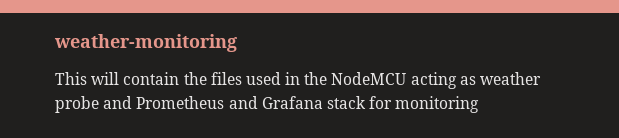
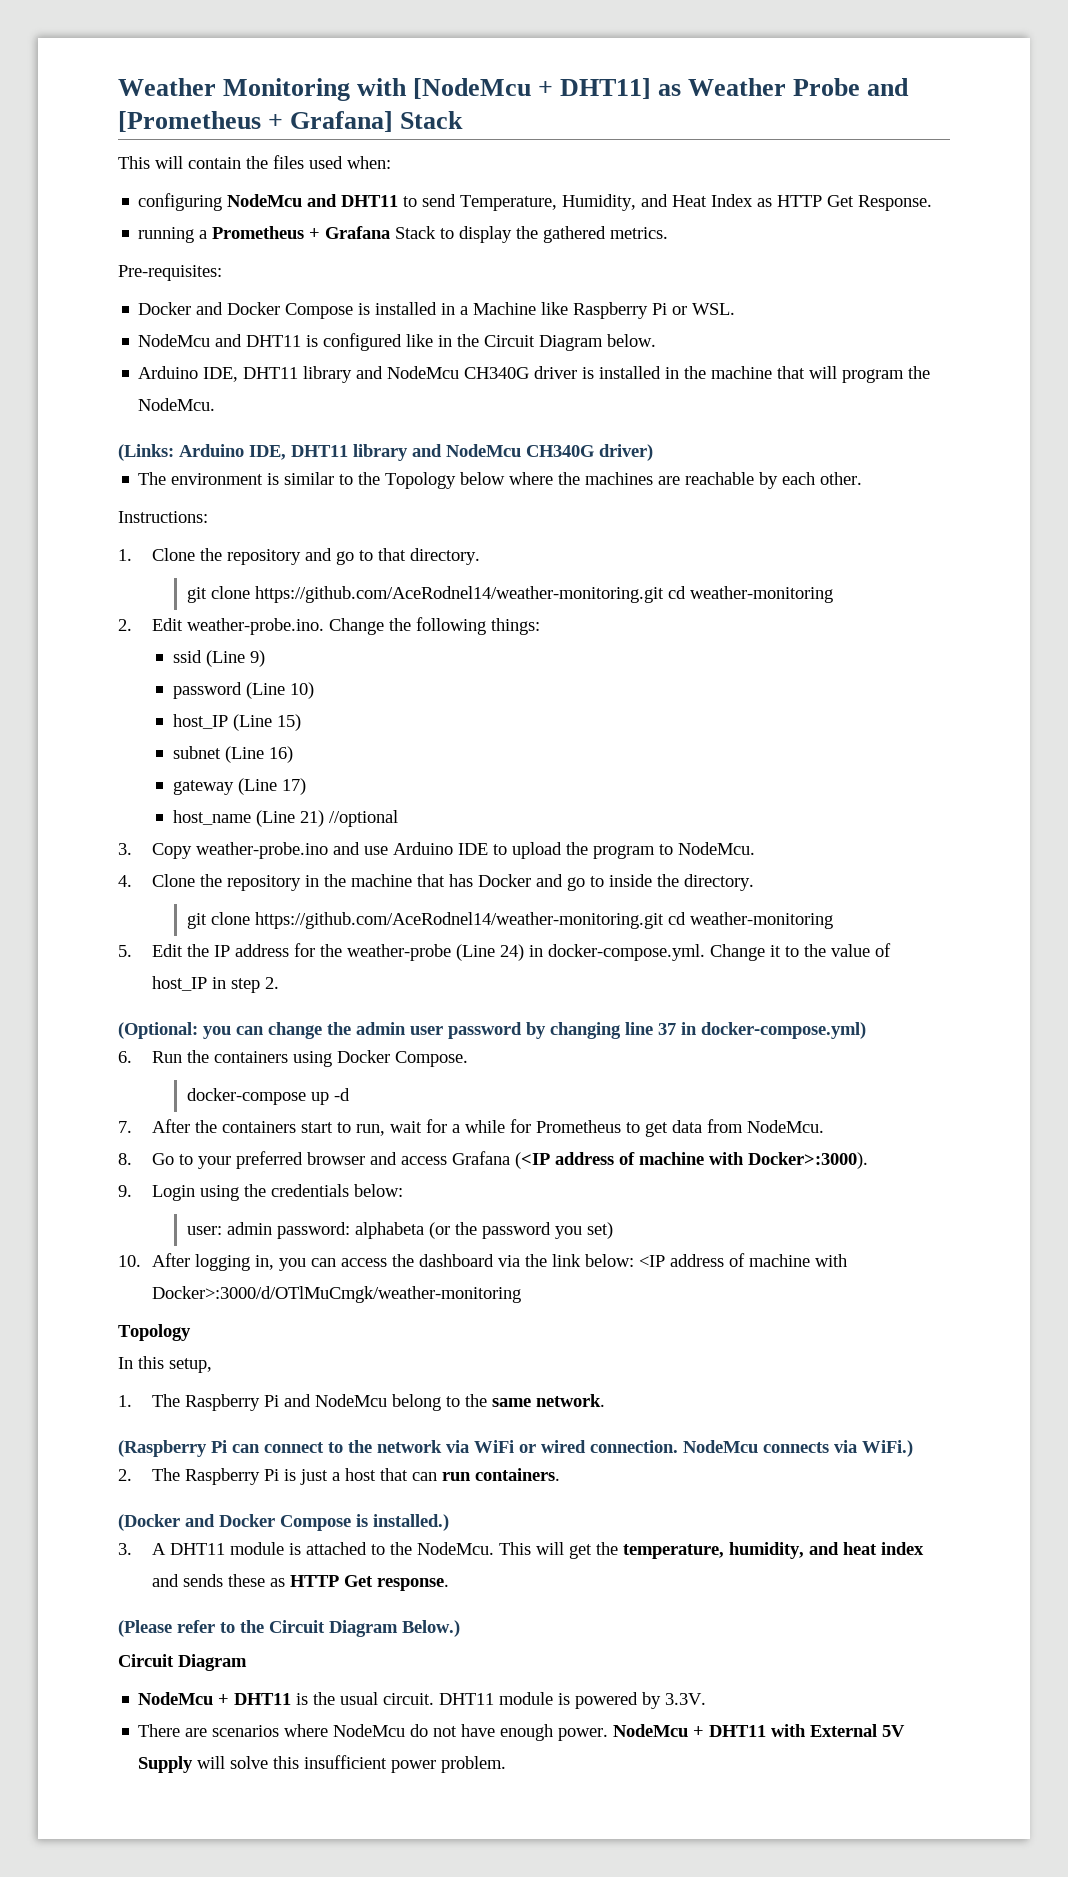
- weather-monitoring
+ Weather Monitoring with [NodeMcu + DHT11] as Weather Probe and [Prometheus + Grafana] Stack
- This will contain the files used in the NodeMCU acting as weather probe and Prometheus and Grafana stack for monitoring
+ This will contain the files used when:
+ configuring NodeMcu and DHT11 to send Temperature, Humidity, and Heat Index as HTTP Get Response.
+ running a Prometheus + Grafana Stack to display the gathered metrics.
+ Pre-requisites:
+ Docker and Docker Compose is installed in a Machine like Raspberry Pi or WSL.
+ NodeMcu and DHT11 is configured like in the Circuit Diagram below.
+ Arduino IDE, DHT11 library and NodeMcu CH340G driver is installed in the machine that will program the NodeMcu.
+ (Links: Arduino IDE, DHT11 library and NodeMcu CH340G driver)
+ The environment is similar to the Topology below where the machines are reachable by each other.
+ Instructions:
+ 1. Clone the repository and go to that directory.
+ git clone https://github.com/AceRodnel14/weather-monitoring.git cd weather-monitoring
+ 2. Edit weather-probe.ino. Change the following things:
+ ssid (Line 9)
+ password (Line 10)
+ host_IP (Line 15)
+ subnet (Line 16)
+ gateway (Line 17)
+ host_name (Line 21) //optional
+ 3. Copy weather-probe.ino and use Arduino IDE to upload the program to NodeMcu.
+ 4. Clone the repository in the machine that has Docker and go to inside the directory.
+ git clone https://github.com/AceRodnel14/weather-monitoring.git cd weather-monitoring
+ 5. Edit the IP address for the weather-probe (Line 24) in docker-compose.yml. Change it to the value of host_IP in step 2.
+ (Optional: you can change the admin user password by changing line 37 in docker-compose.yml)
+ 6. Run the containers using Docker Compose.
+ docker-compose up -d
+ 7. After the containers start to run, wait for a while for Prometheus to get data from NodeMcu.
+ 8. Go to your preferred browser and access Grafana (<IP address of machine with Docker>:3000).
+ 9. Login using the credentials below:
+ user: admin password: alphabeta (or the password you set)
+ 10. After logging in, you can access the dashboard via the link below: <IP address of machine with Docker>:3000/d/OTlMuCmgk/weather-monitoring
+ Topology
+ In this setup,
+ 1. The Raspberry Pi and NodeMcu belong to the same network.
+ (Raspberry Pi can connect to the network via WiFi or wired connection. NodeMcu connects via WiFi.)
+ 2. The Raspberry Pi is just a host that can run containers.
+ (Docker and Docker Compose is installed.)
+ 3. A DHT11 module is attached to the NodeMcu. This will get the temperature, humidity, and heat index and sends these as HTTP Get response.
+ (Please refer to the Circuit Diagram Below.)
+ Circuit Diagram
+ NodeMcu + DHT11 is the usual circuit. DHT11 module is powered by 3.3V.
+ There are scenarios where NodeMcu do not have enough power. NodeMcu + DHT11 with External 5V Supply will solve this insufficient power problem.

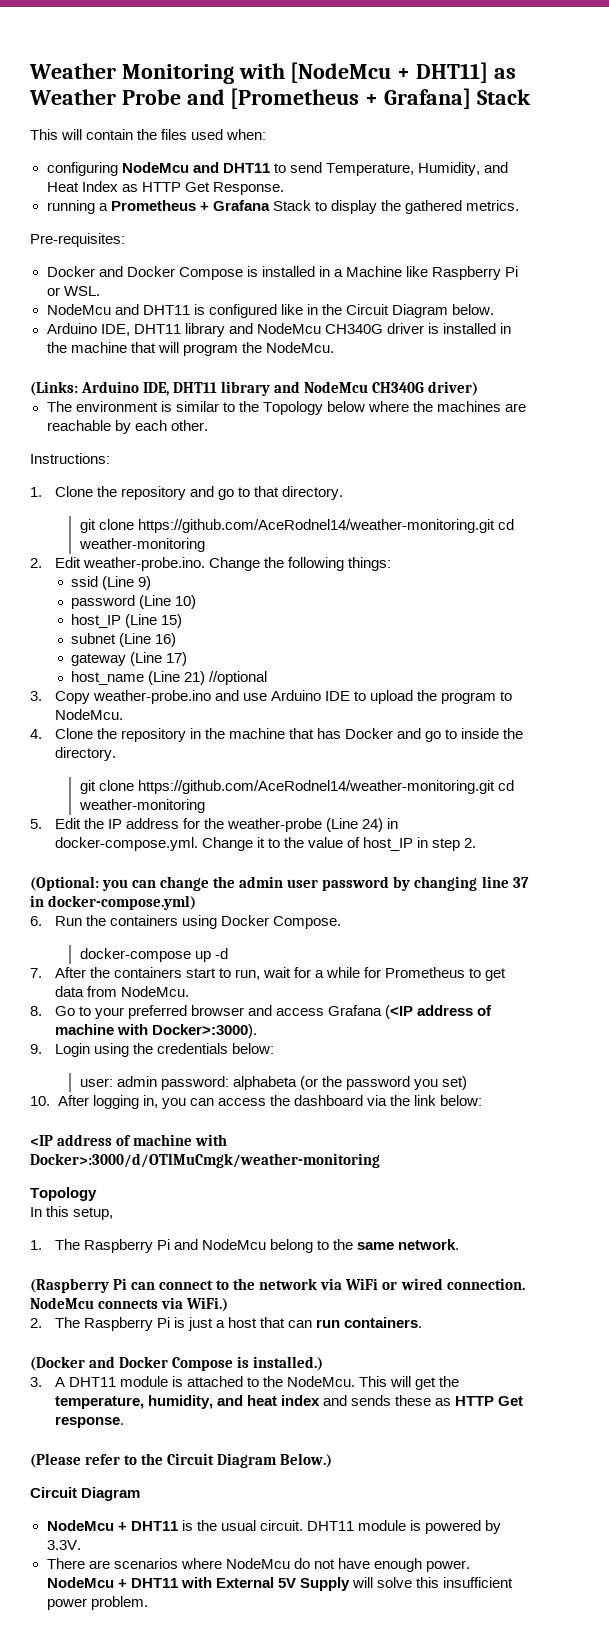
- 10. After logging in, you can access the dashboard via the link below: <IP address of machine with Docker>:3000/d/OTlMuCmgk/weather-monitoring
+ 10. After logging in, you can access the dashboard via the link below:
+ <IP address of machine with Docker>:3000/d/OTlMuCmgk/weather-monitoring

